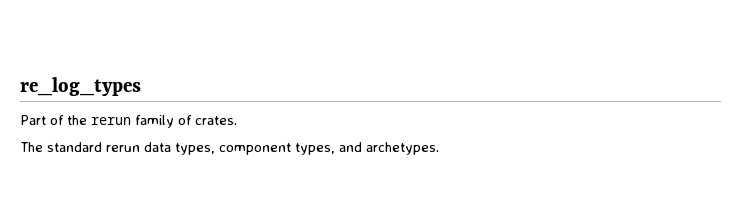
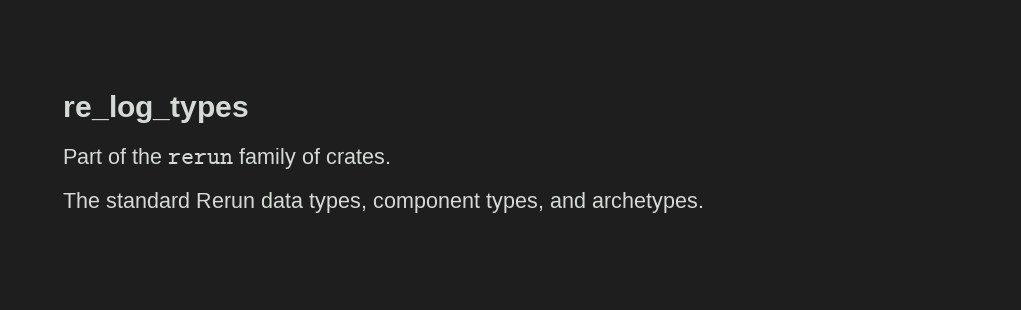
- The standard rerun data types, component types, and archetypes.
+ The standard Rerun data types, component types, and archetypes.

